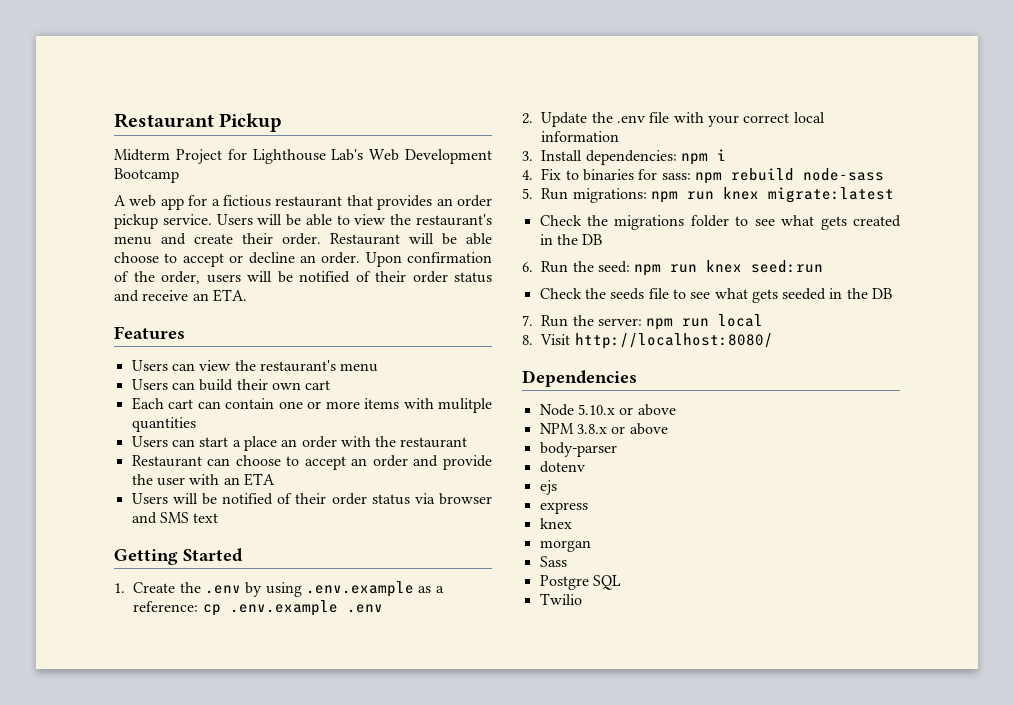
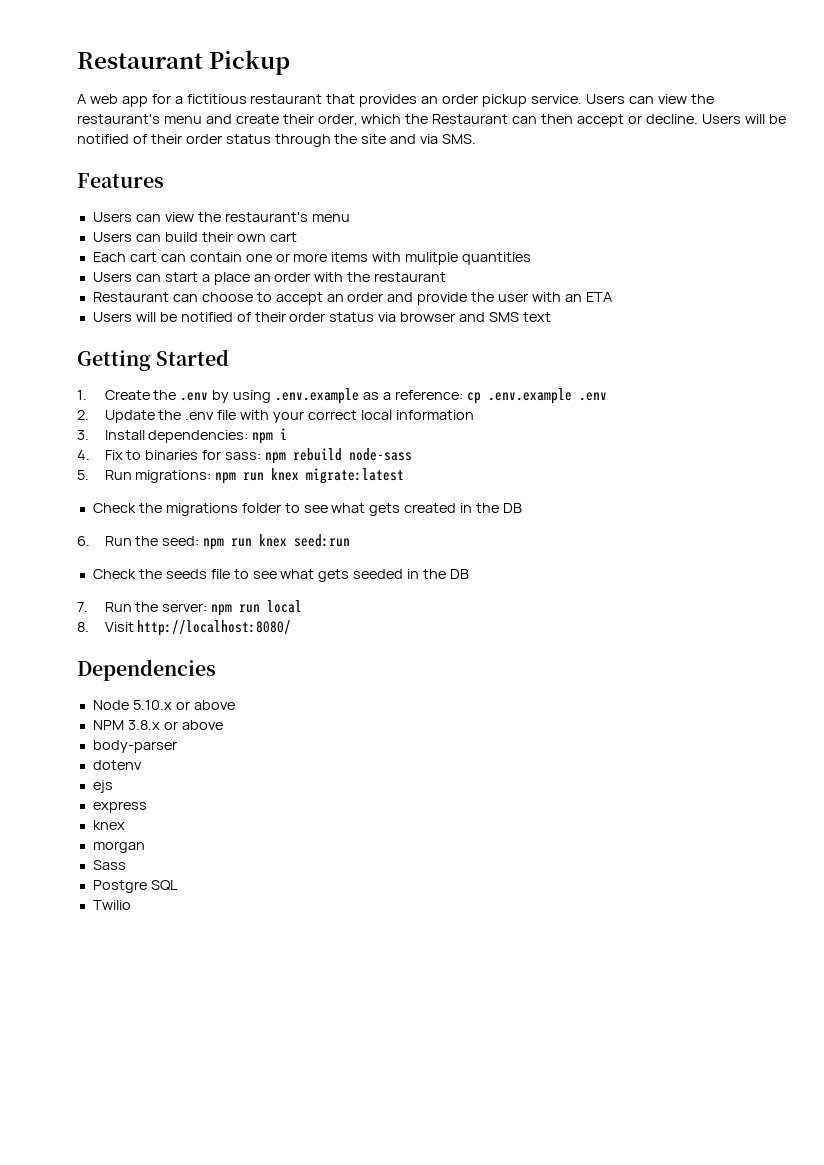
- Midterm Project for Lighthouse Lab's Web Development Bootcamp
- A web app for a fictious restaurant that provides an order pickup service.
+ A web app for a fictitious restaurant that provides an order pickup service.
- Users will be able to view the restaurant's menu and create their order. Restaurant will be able choose to accept or decline an order. Upon confirmation of the order, users will be notified of their order status and receive an ETA.
+ Users can view the restaurant's menu and create their order, which the Restaurant can then accept or decline. Users will be notified of their order status through the site and via SMS.

